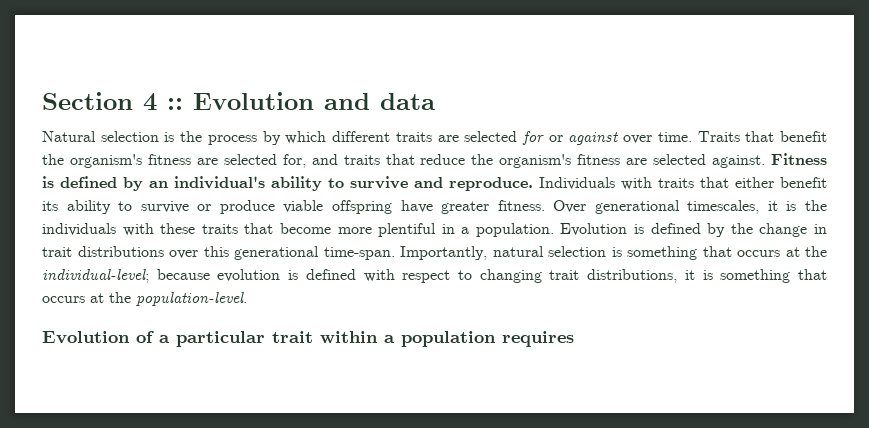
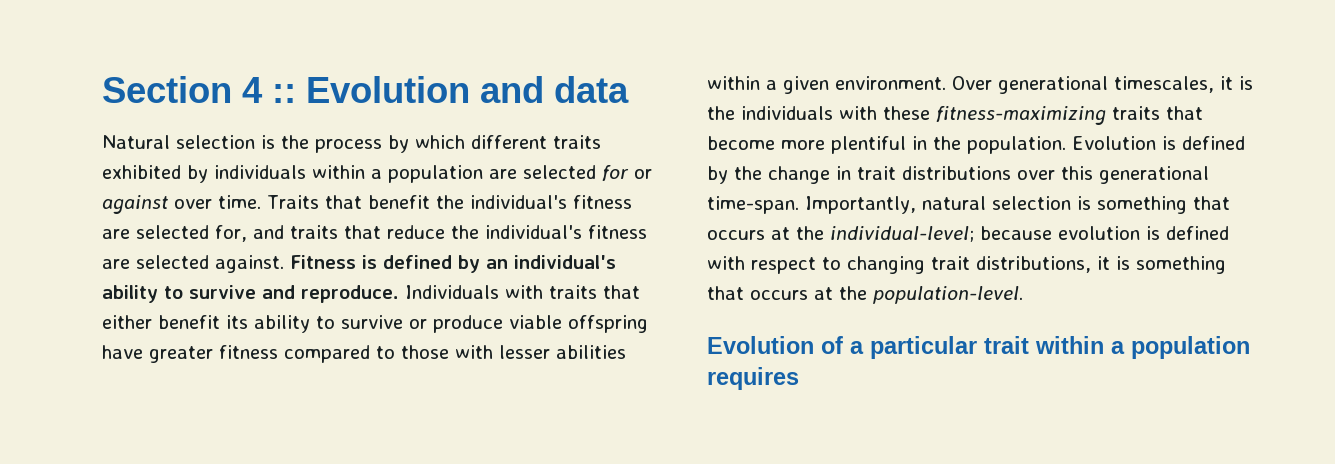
- Natural selection is the process by which different traits are selected for or against over time.
+ Natural selection is the process by which different traits exhibited by individuals within a population are selected for or against over time.
- Traits that benefit the organism's fitness are selected for, and traits that reduce the organism's fitness are selected against.
+ Traits that benefit the individual's fitness are selected for, and traits that reduce the individual's fitness are selected against.
- Individuals with traits that either benefit its ability to survive or produce viable offspring have greater fitness.
+ Individuals with traits that either benefit its ability to survive or produce viable offspring have greater fitness compared to those with lesser abilities within a given environment.
- Over generational timescales, it is the individuals with these traits that become more plentiful in a population.
+ Over generational timescales, it is the individuals with these fitness-maximizing traits that become more plentiful in the population.

